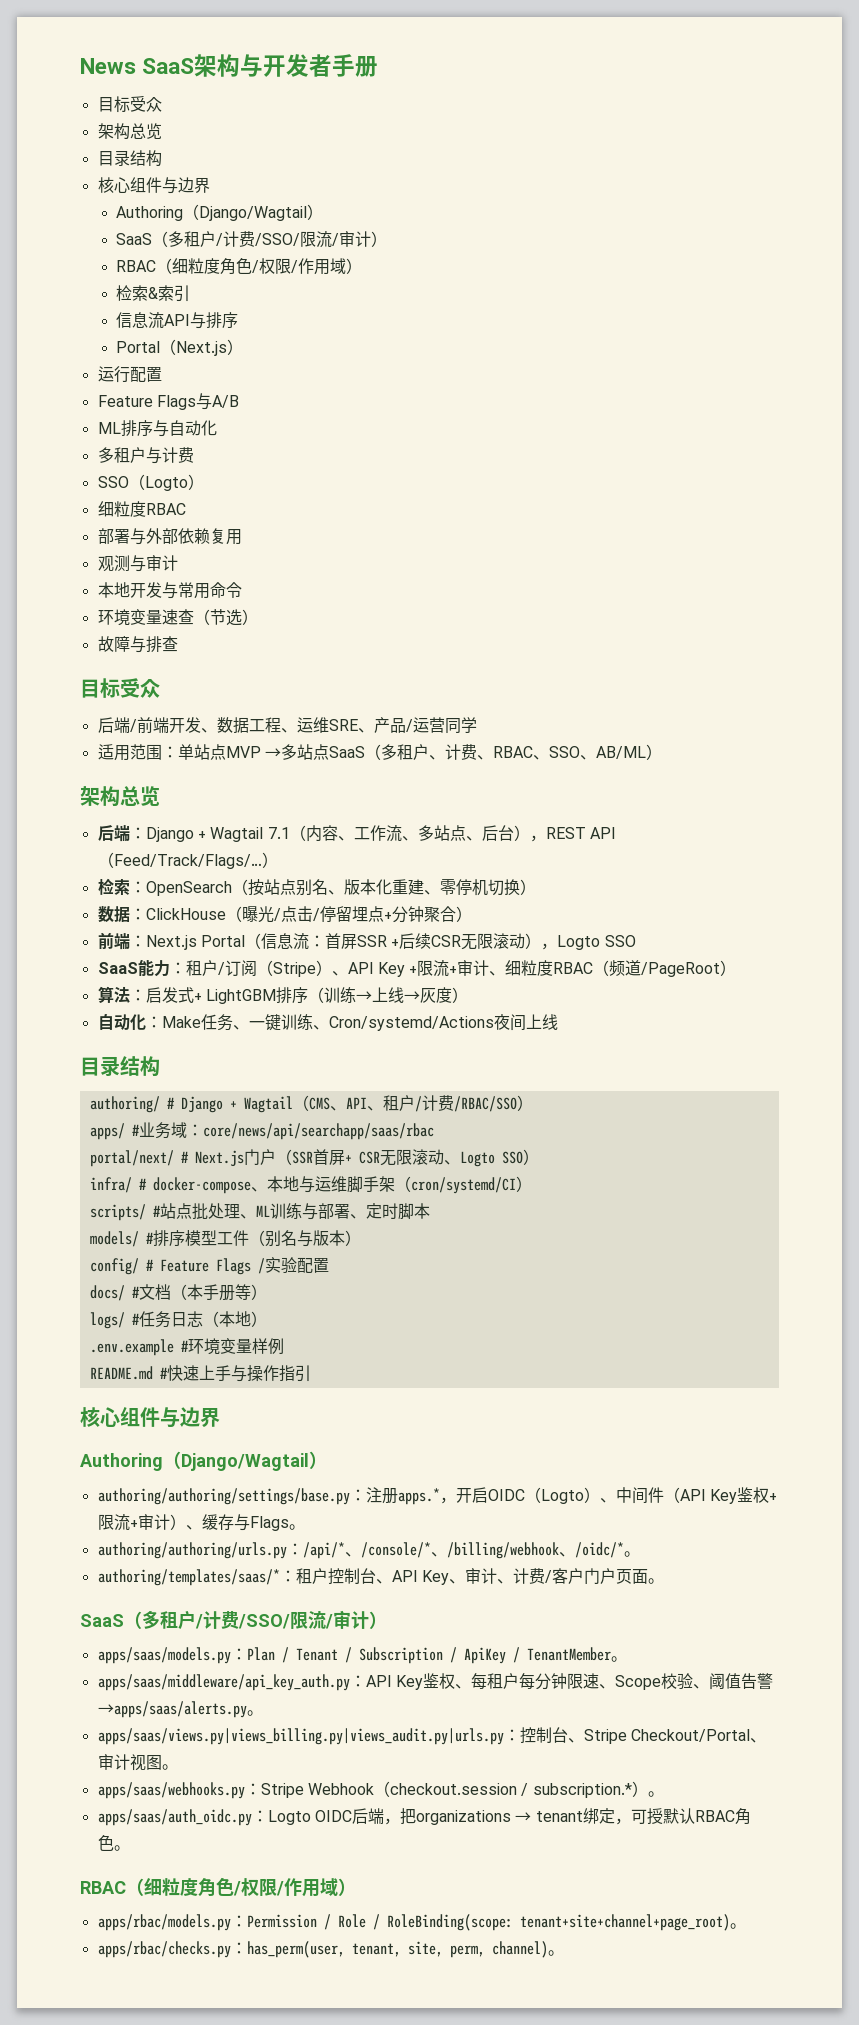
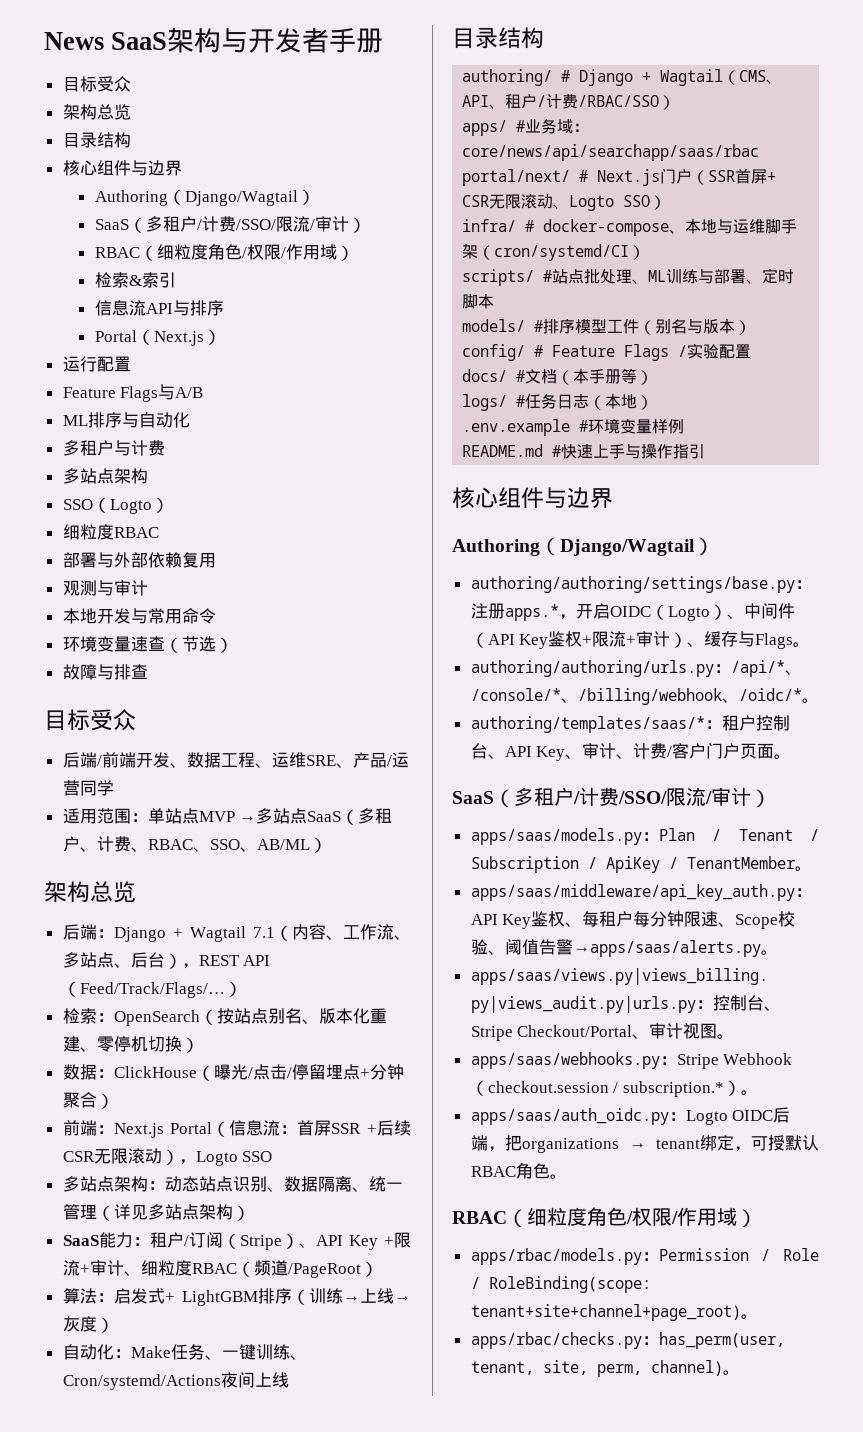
  多租户与计费
+ 多站点架构
+ 多站点架构：动态站点识别、数据隔离、统一管理（详见多站点架构）

